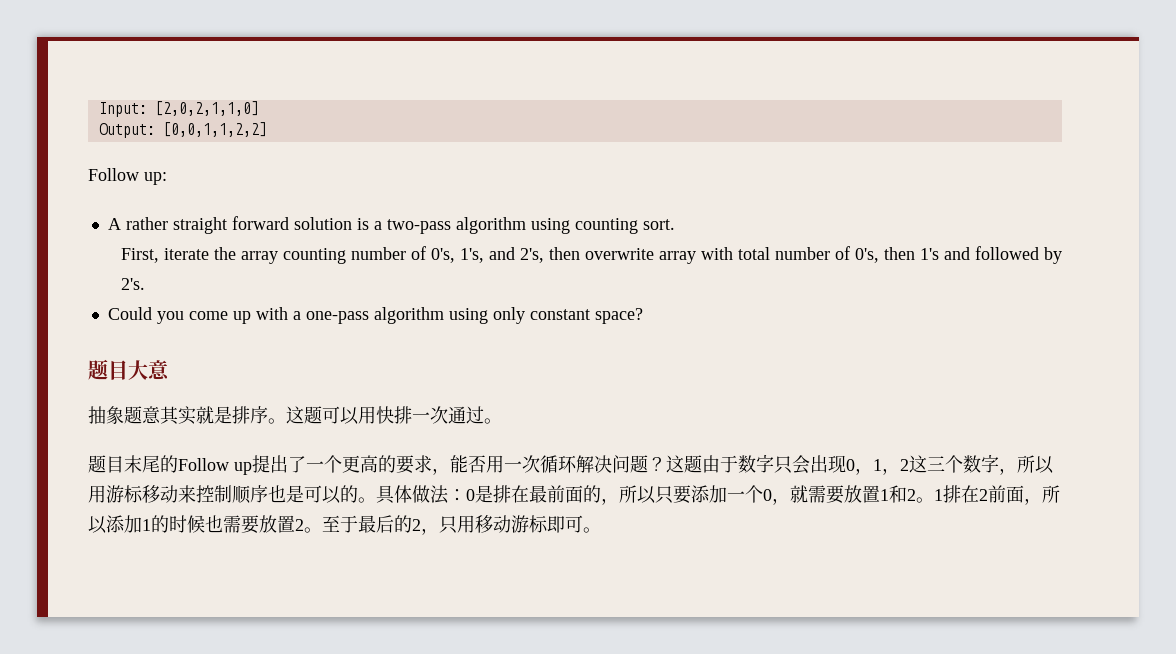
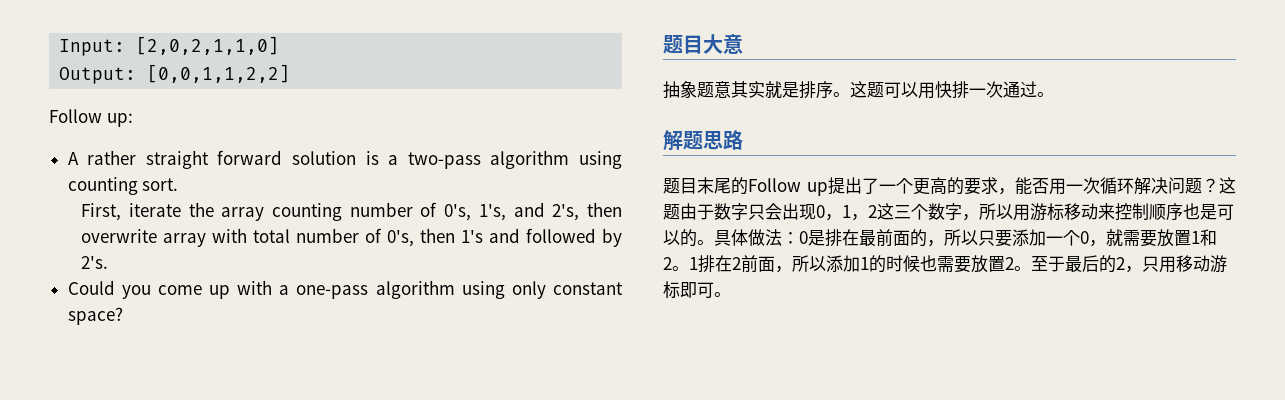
+ 解题思路

